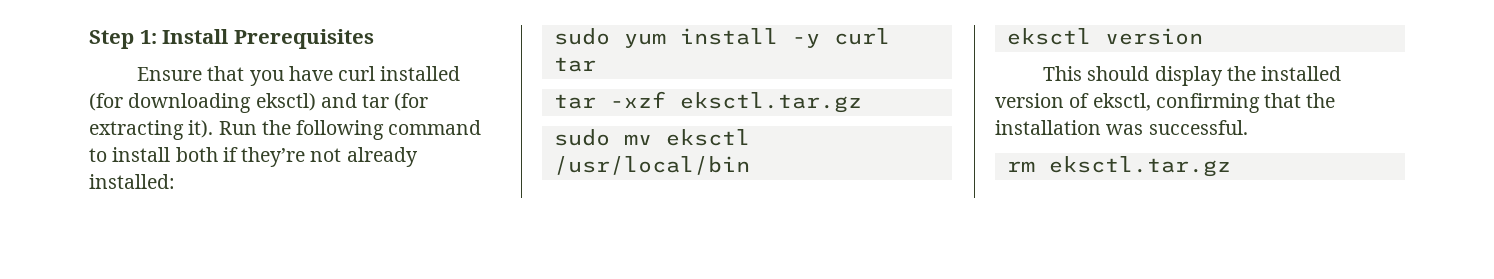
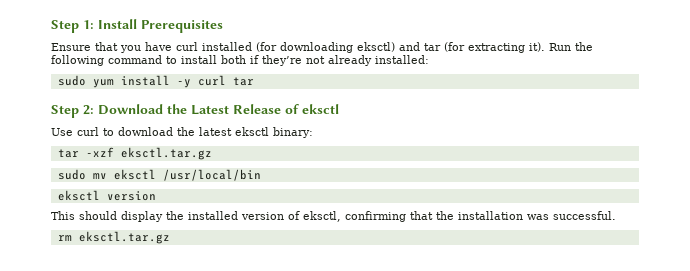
+ Step 2: Download the Latest Release of eksctl
+ Use curl to download the latest eksctl binary:

